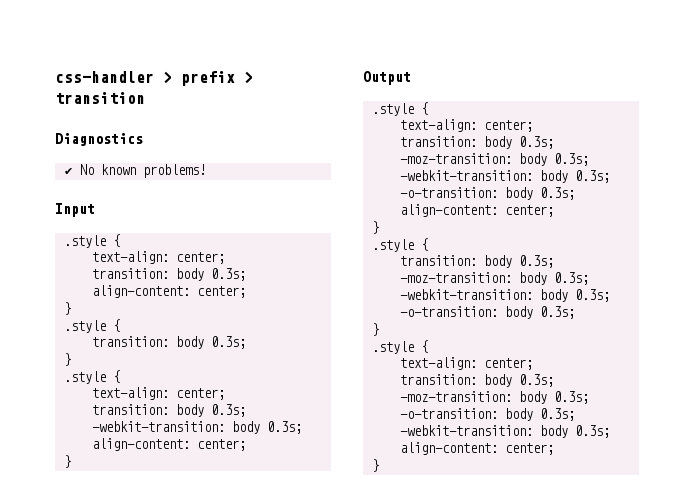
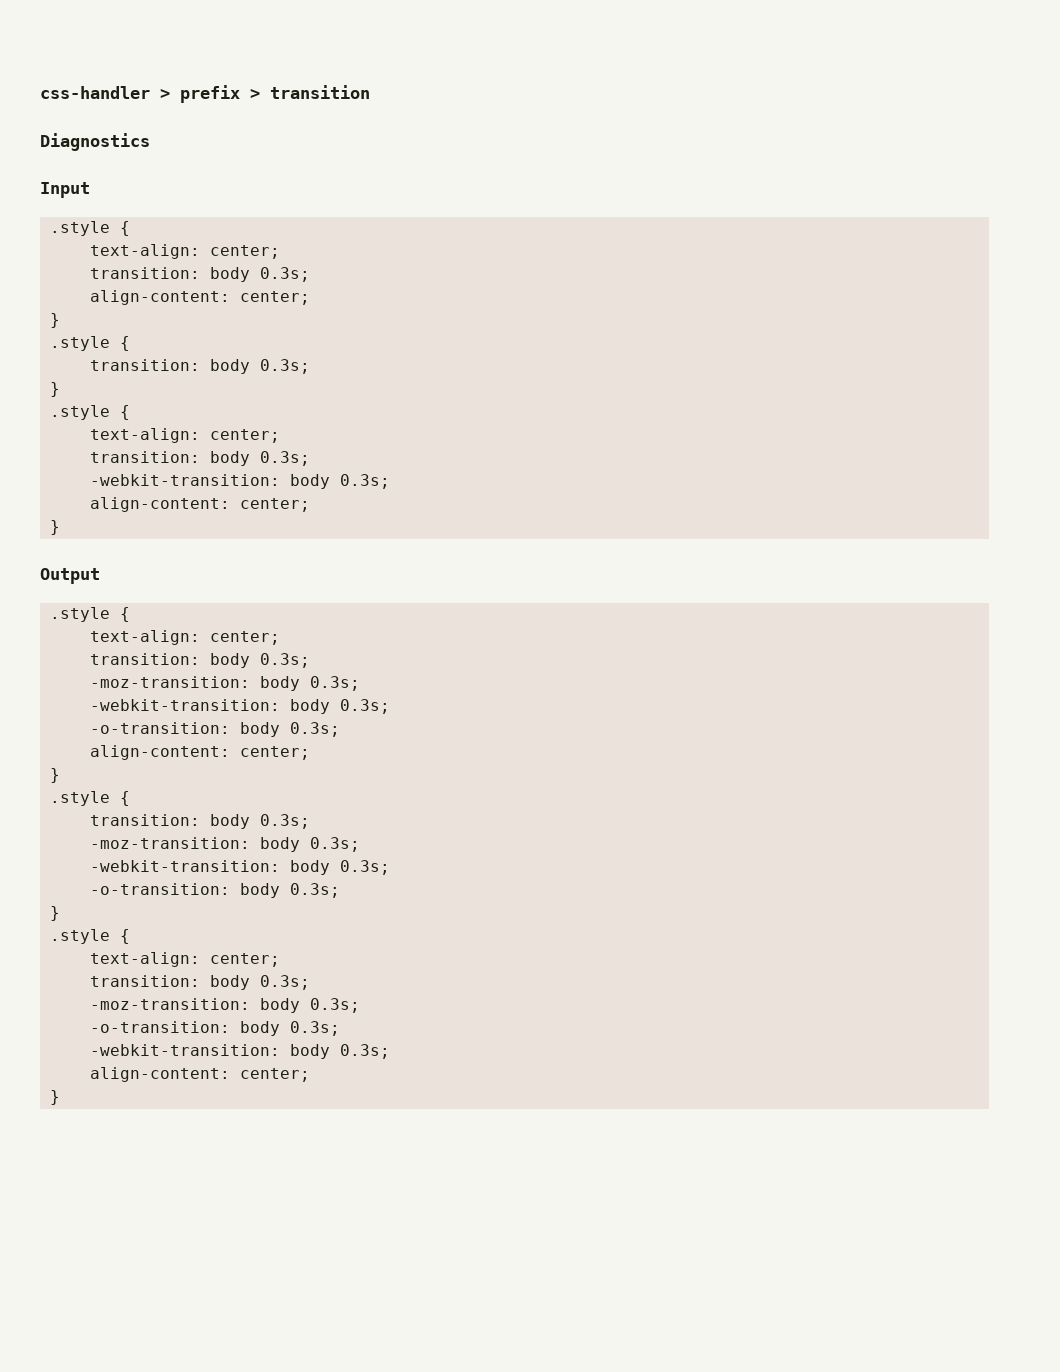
- ✔ No known problems!

